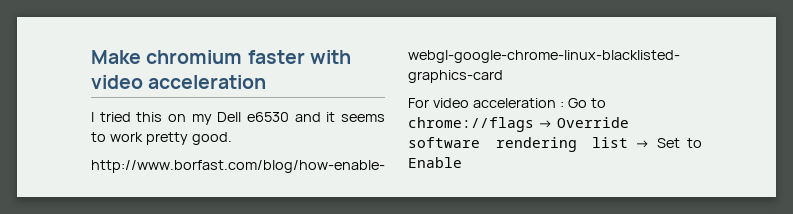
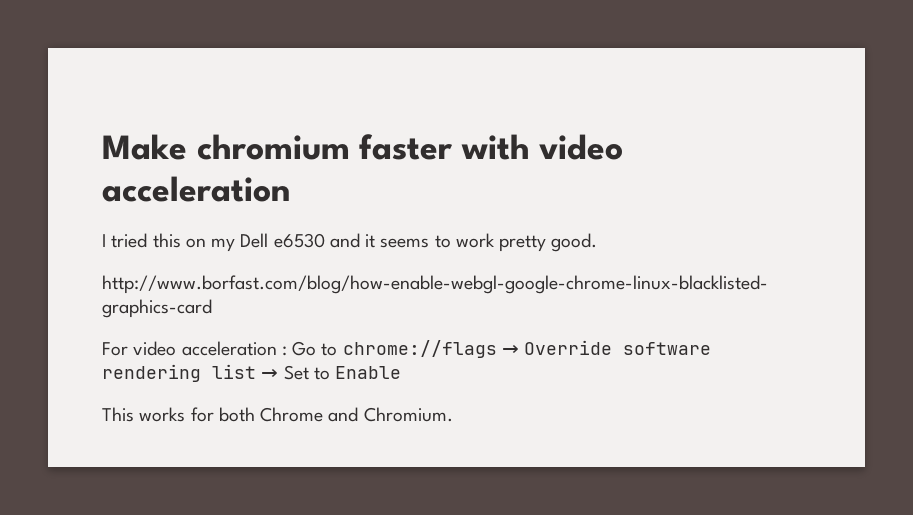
+ This works for both Chrome and Chromium.

